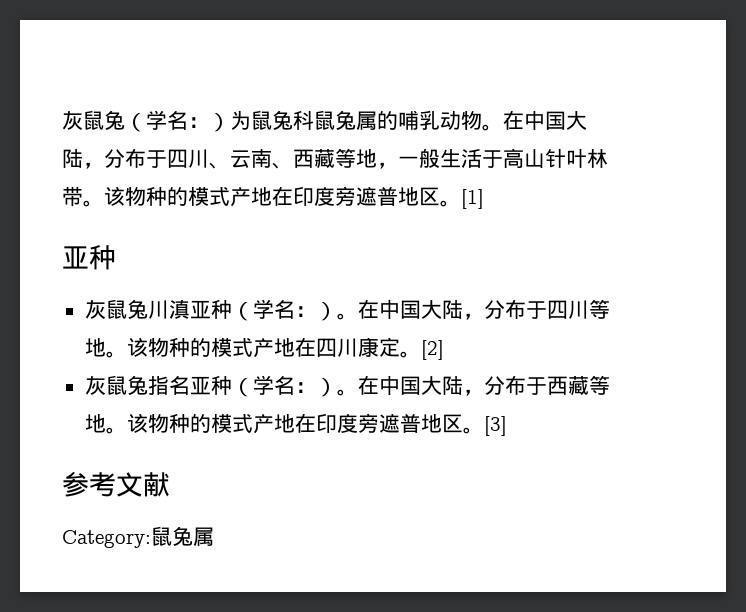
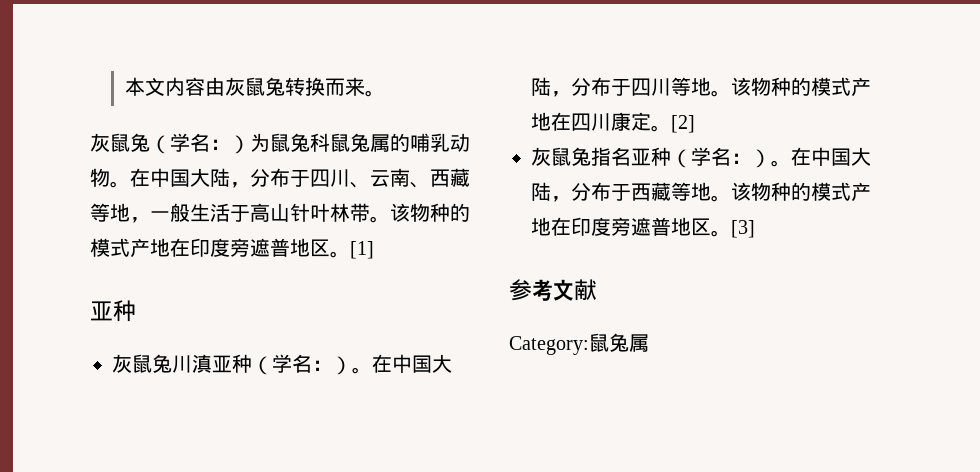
+ 本文内容由灰鼠兔转换而来。

